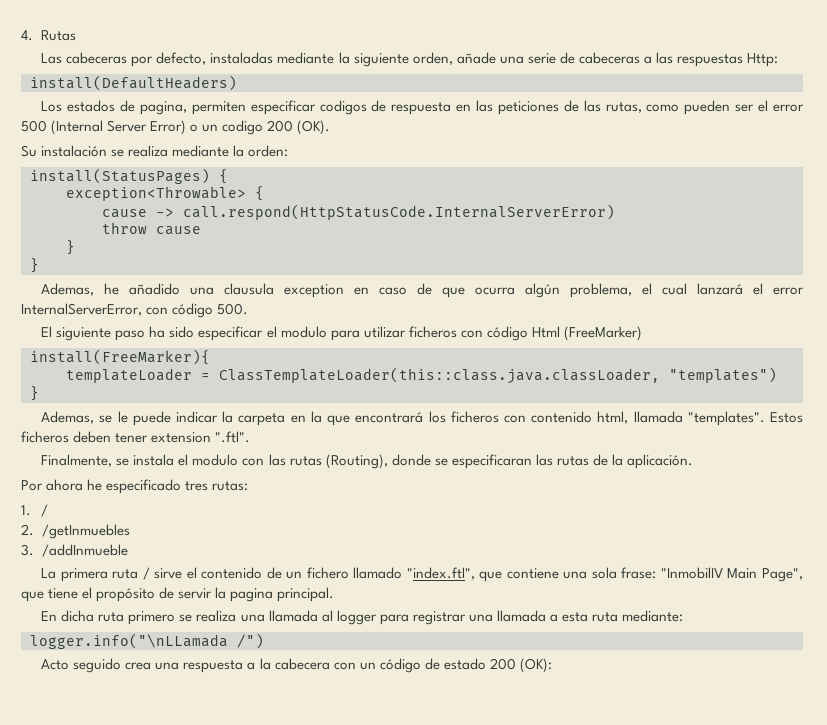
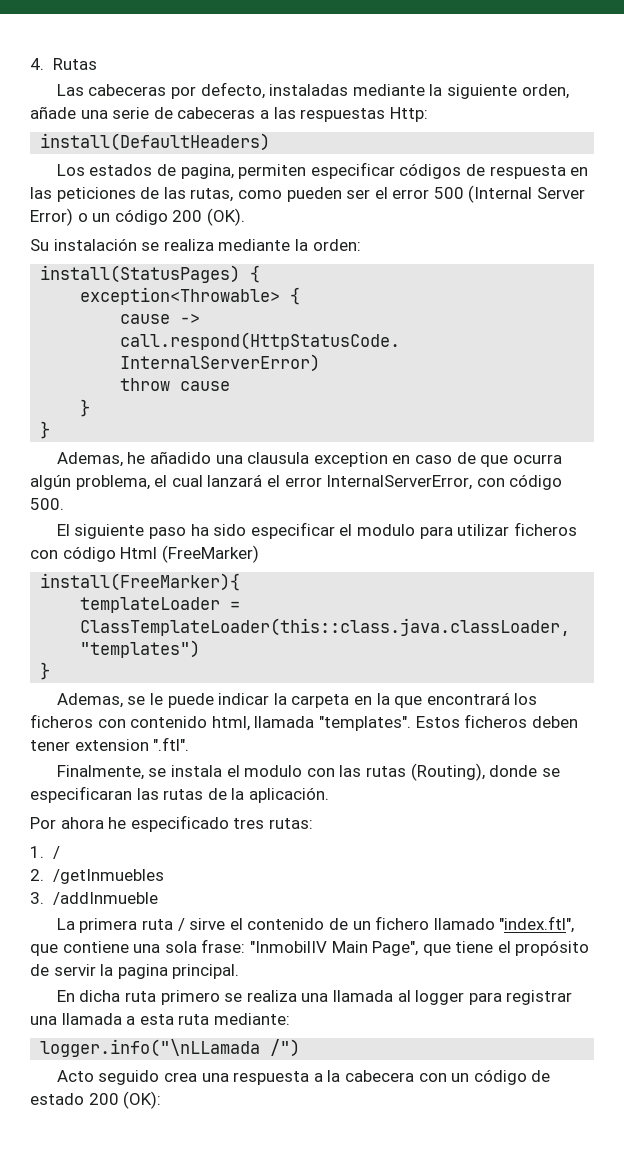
- Los estados de pagina, permiten especificar codigos de respuesta en las peticiones de las rutas, como pueden ser el error 500 (Internal Server Error) o un codigo 200 (OK).
+ Los estados de pagina, permiten especificar códigos de respuesta en las peticiones de las rutas, como pueden ser el error 500 (Internal Server Error) o un código 200 (OK).

